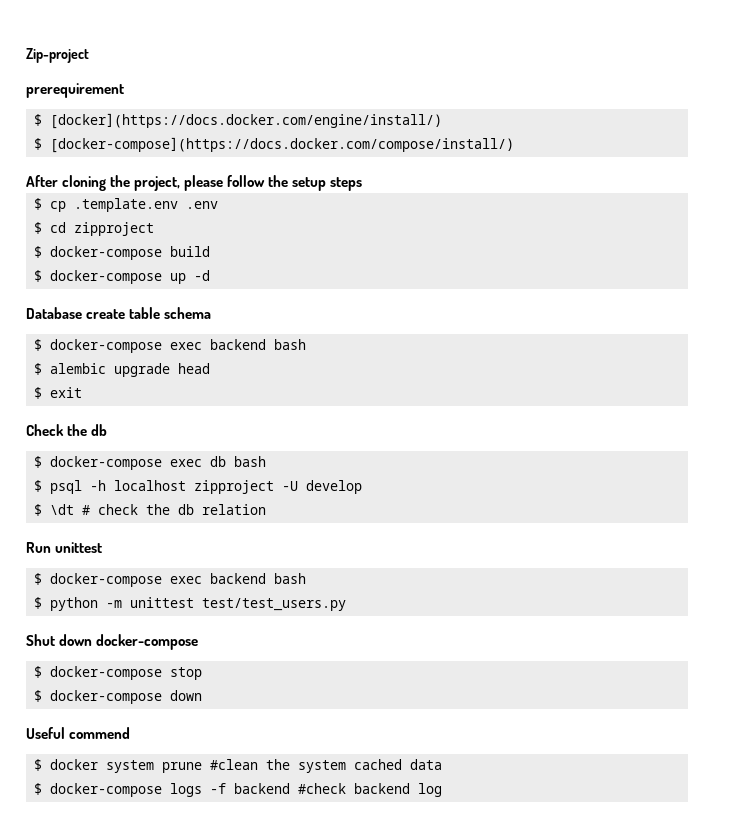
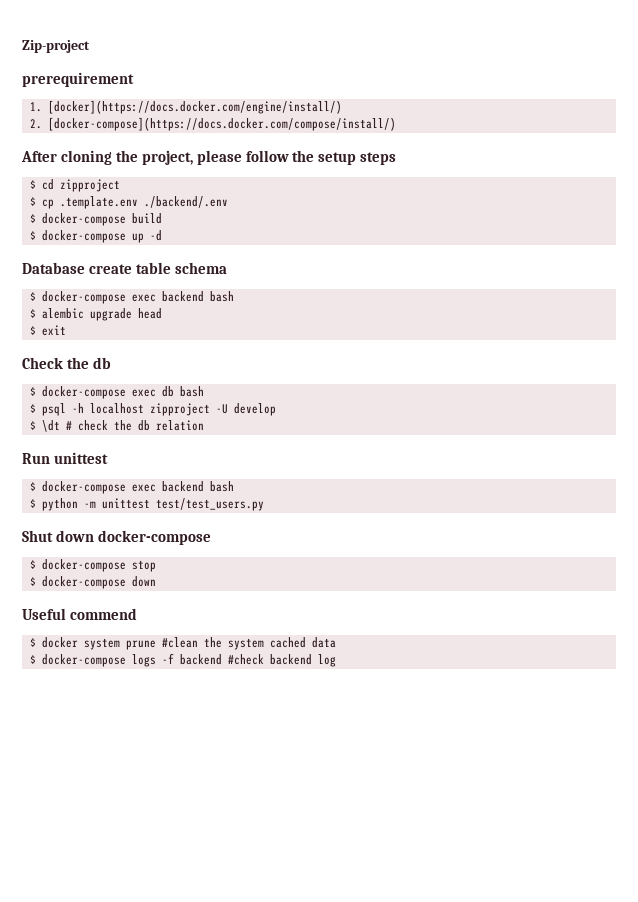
- $ [docker](https://docs.docker.com/engine/install/)
+ 1. [docker](https://docs.docker.com/engine/install/)
- $ [docker-compose](https://docs.docker.com/compose/install/)
+ 2. [docker-compose](https://docs.docker.com/compose/install/)
+ $ cd zipproject
- $ cp .template.env .env
- $ cd zipproject
+ $ cp .template.env ./backend/.env

